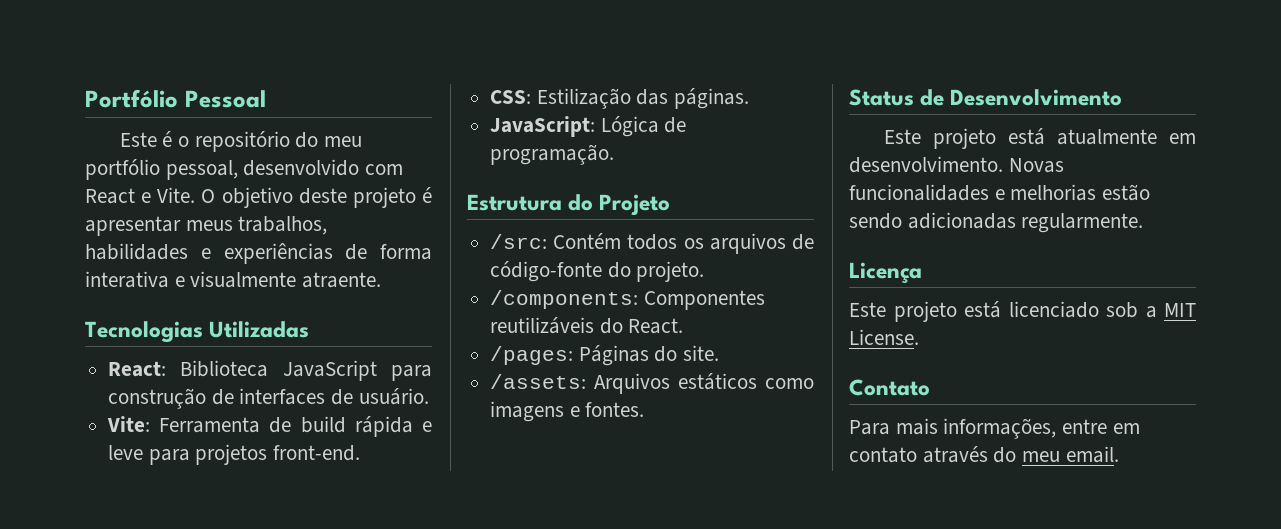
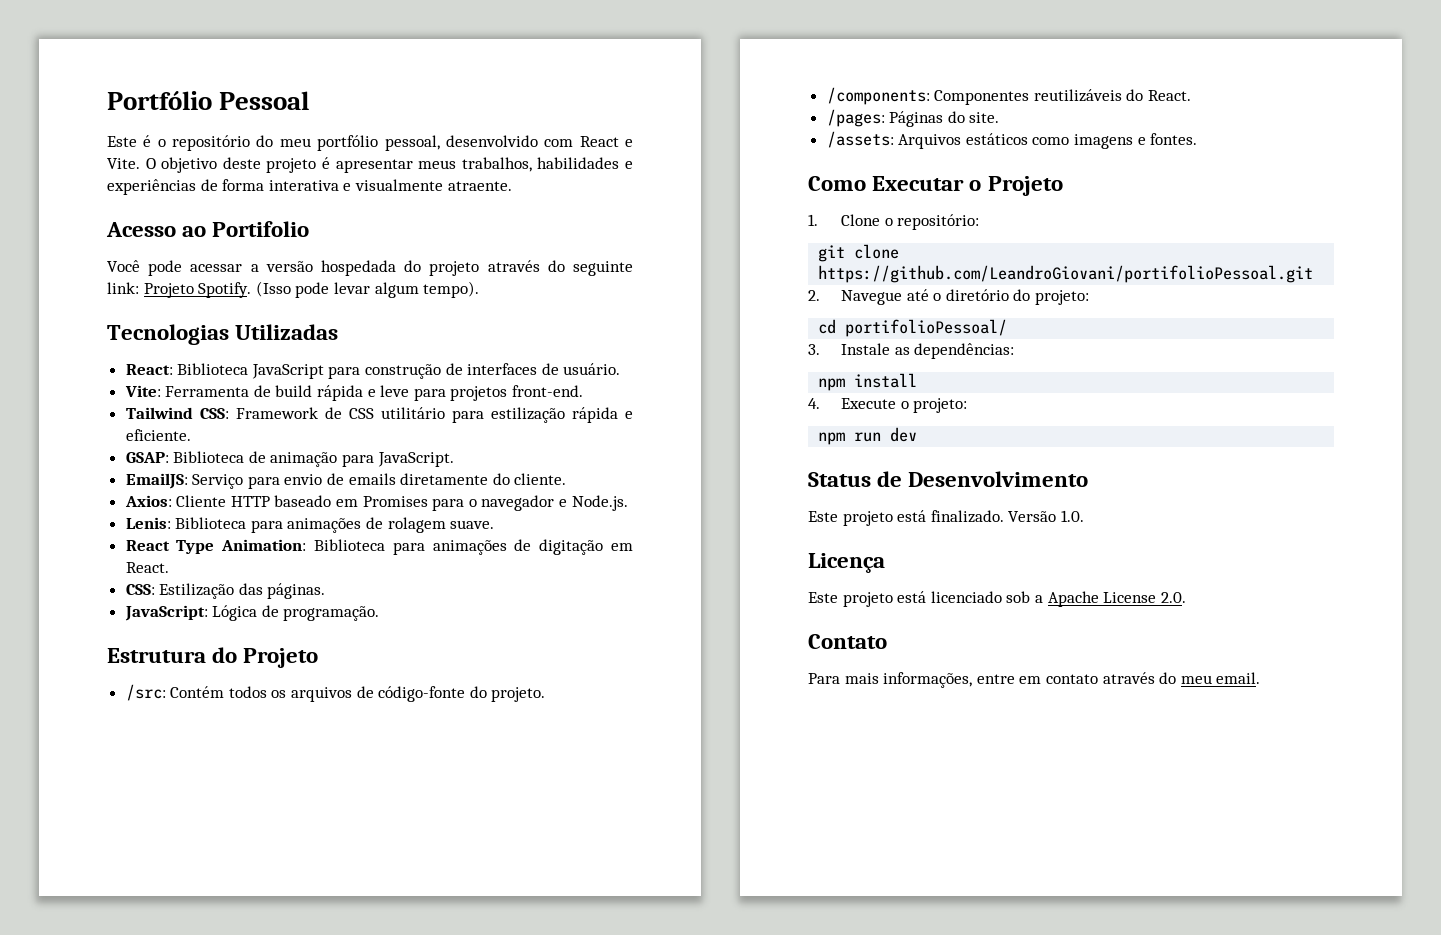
+ Acesso ao Portifolio
+ Você pode acessar a versão hospedada do projeto através do seguinte link: Projeto Spotify. (Isso pode levar algum tempo).
+ Tailwind CSS: Framework de CSS utilitário para estilização rápida e eficiente.
+ GSAP: Biblioteca de animação para JavaScript.
+ EmailJS: Serviço para envio de emails diretamente do cliente.
+ Axios: Cliente HTTP baseado em Promises para o navegador e Node.js.
+ Lenis: Biblioteca para animações de rolagem suave.
+ React Type Animation: Biblioteca para animações de digitação em React.
+ Como Executar o Projeto
+ 1. Clone o repositório:
+ git clone https://github.com/LeandroGiovani/portifolioPessoal.git
+ 2. Navegue até o diretório do projeto:
+ cd portifolioPessoal/
+ 3. Instale as dependências:
+ npm install
+ 4. Execute o projeto:
+ npm run dev
- Este projeto está atualmente em desenvolvimento. Novas funcionalidades e melhorias estão sendo adicionadas regularmente.
+ Este projeto está finalizado. Versão 1.0.
- Este projeto está licenciado sob a MIT License.
+ Este projeto está licenciado sob a Apache License 2.0.

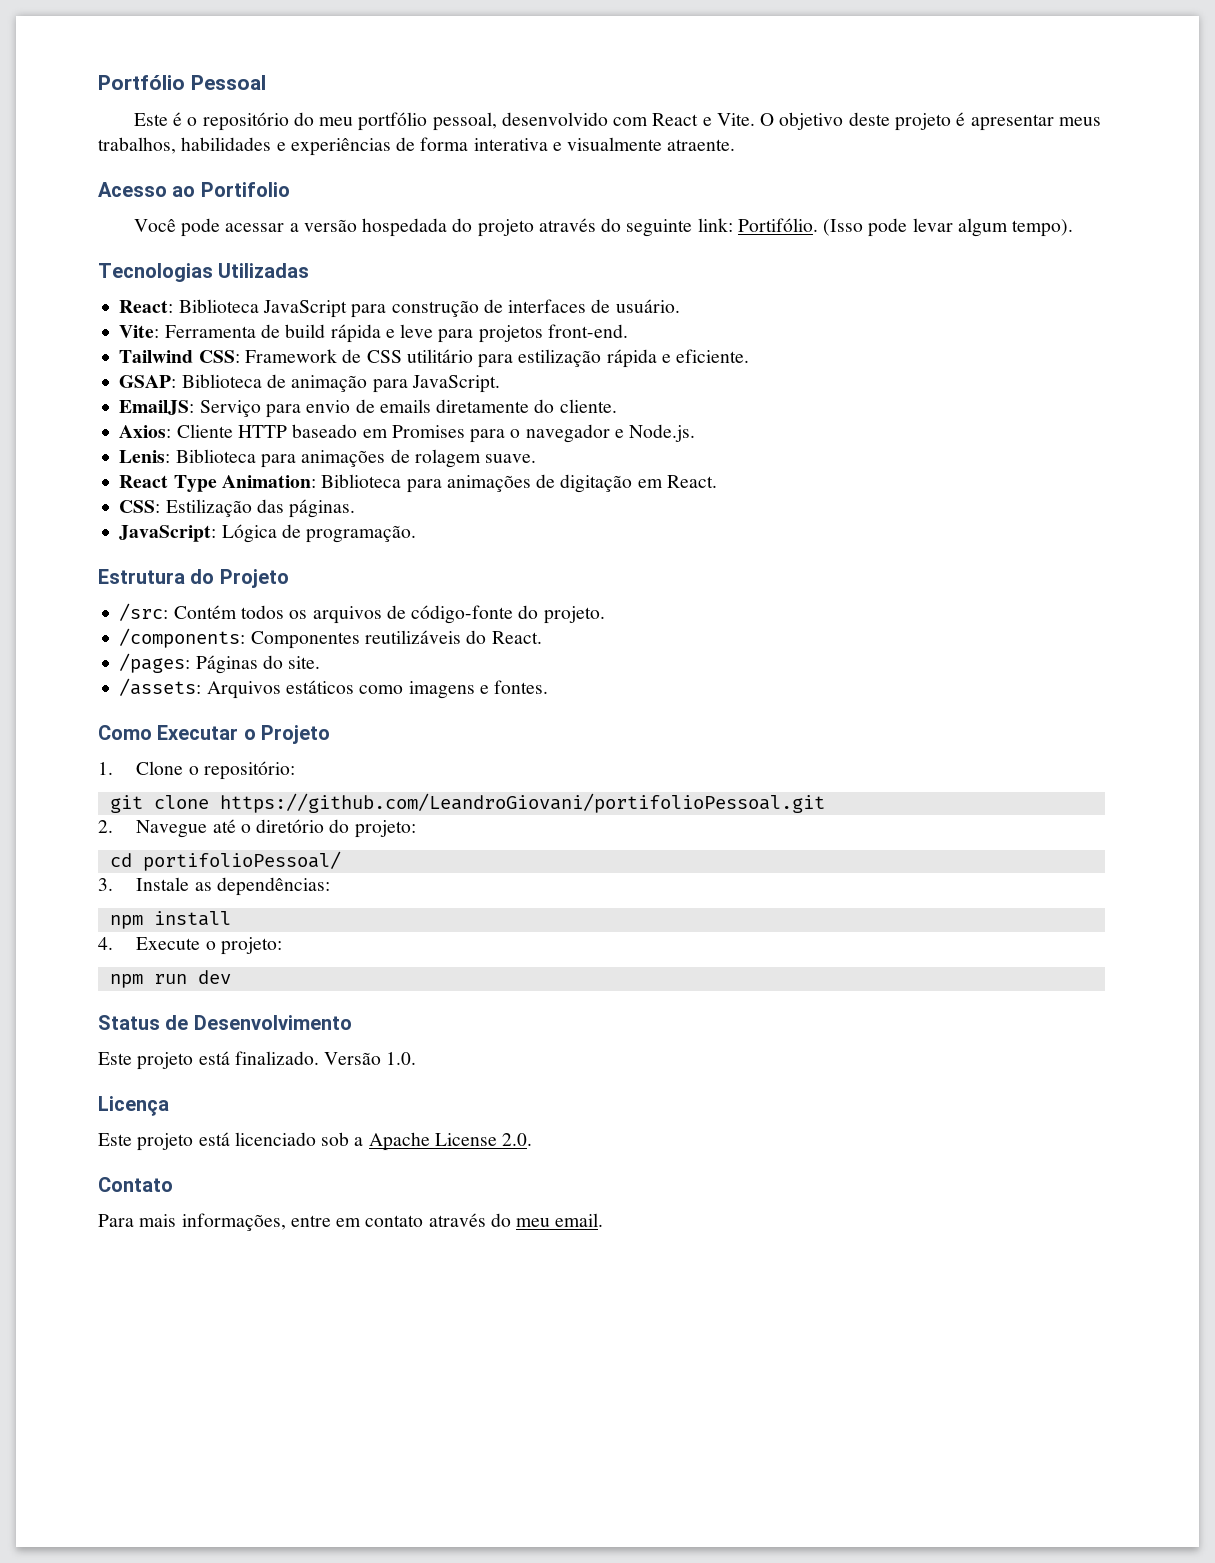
- Você pode acessar a versão hospedada do projeto através do seguinte link: Projeto Spotify.
+ Você pode acessar a versão hospedada do projeto através do seguinte link: Portifólio.

